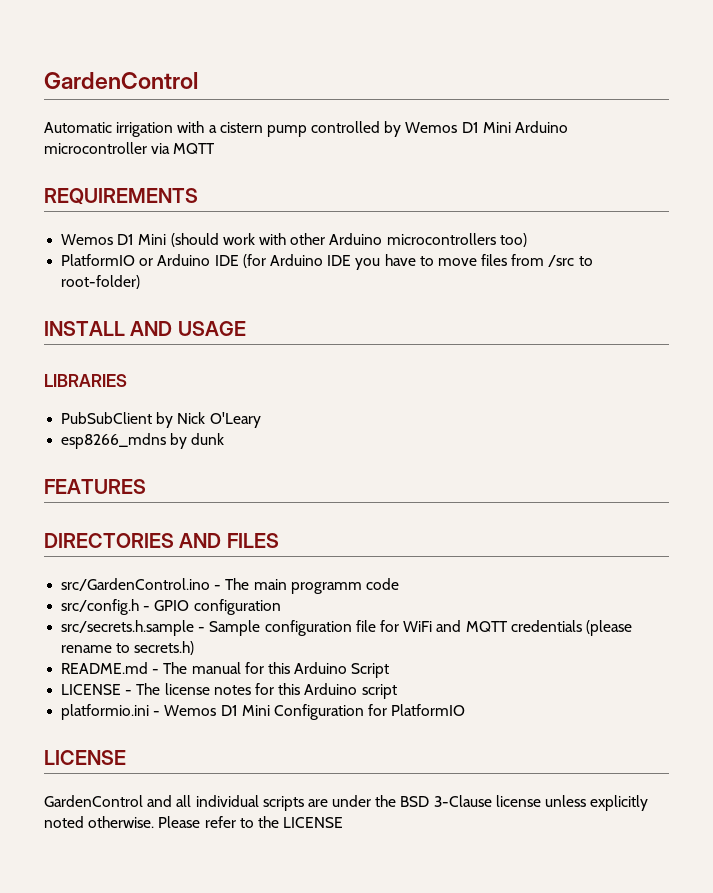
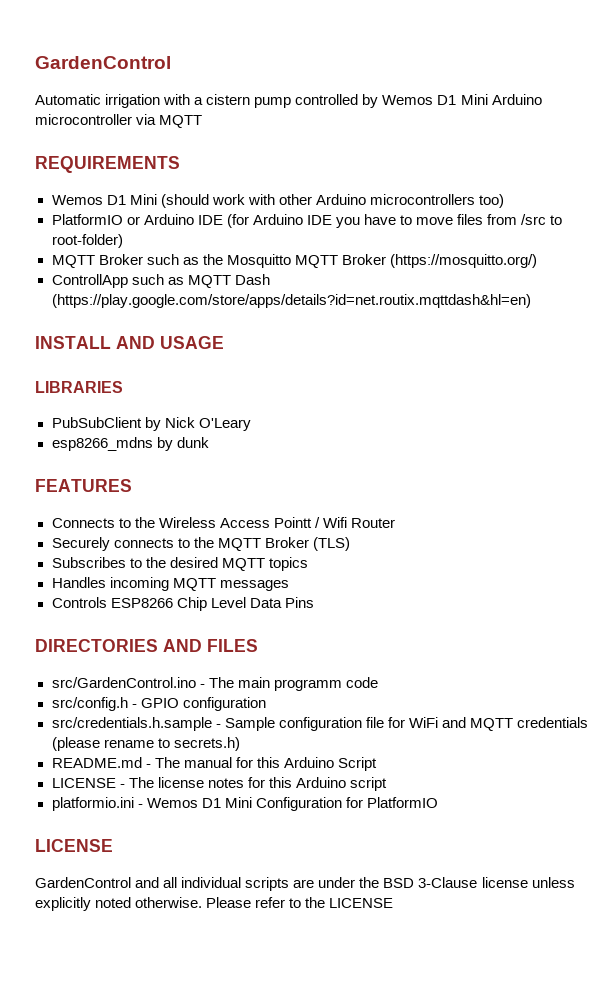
+ MQTT Broker such as the Mosquitto MQTT Broker (https://mosquitto.org/)
+ ControllApp such as MQTT Dash (https://play.google.com/store/apps/details?id=net.routix.mqttdash&hl=en)
+ Connects to the Wireless Access Pointt / Wifi Router
+ Securely connects to the MQTT Broker (TLS)
+ Subscribes to the desired MQTT topics
+ Handles incoming MQTT messages
+ Controls ESP8266 Chip Level Data Pins
- src/secrets.h.sample - Sample configuration file for WiFi and MQTT credentials (please rename to secrets.h)
+ src/credentials.h.sample - Sample configuration file for WiFi and MQTT credentials (please rename to secrets.h)

